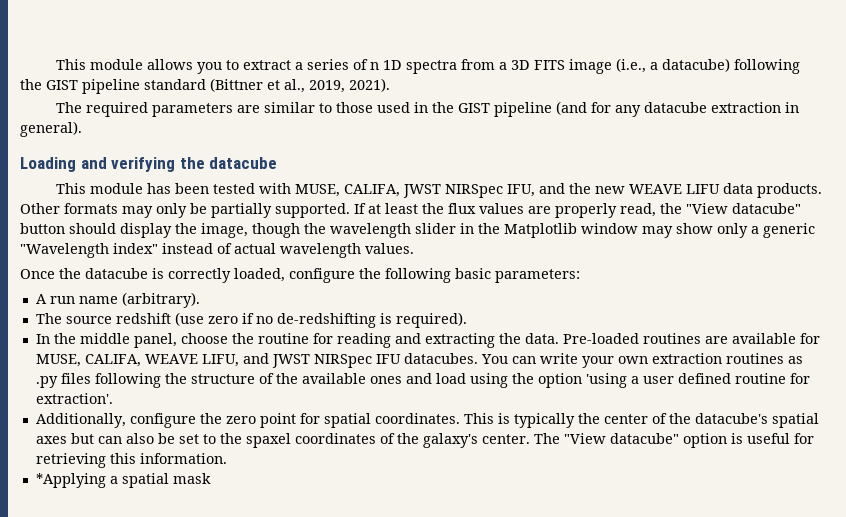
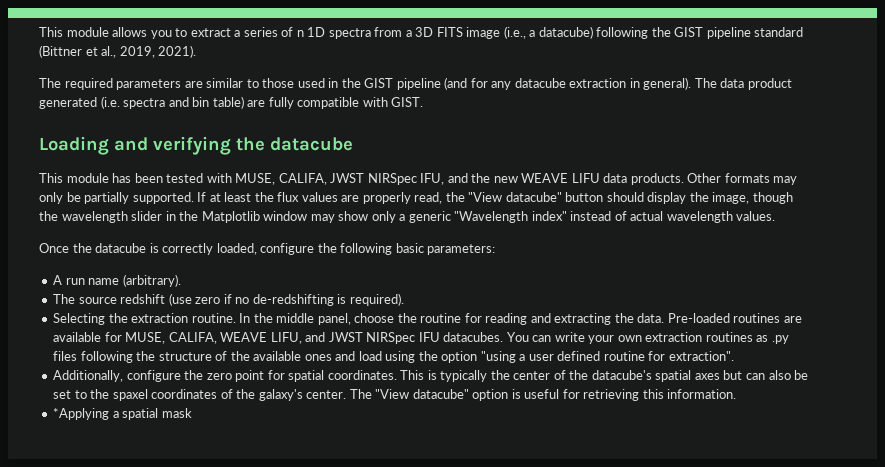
+ The data product generated (i.e. spectra and bin table) are fully compatible with GIST.
+ Selecting the extraction routine.
- You can write your own extraction routines as .py files following the structure of the available ones and load using the option 'using a user defined routine for extraction'.
+ You can write your own extraction routines as .py files following the structure of the available ones and load using the option "using a user defined routine for extraction".

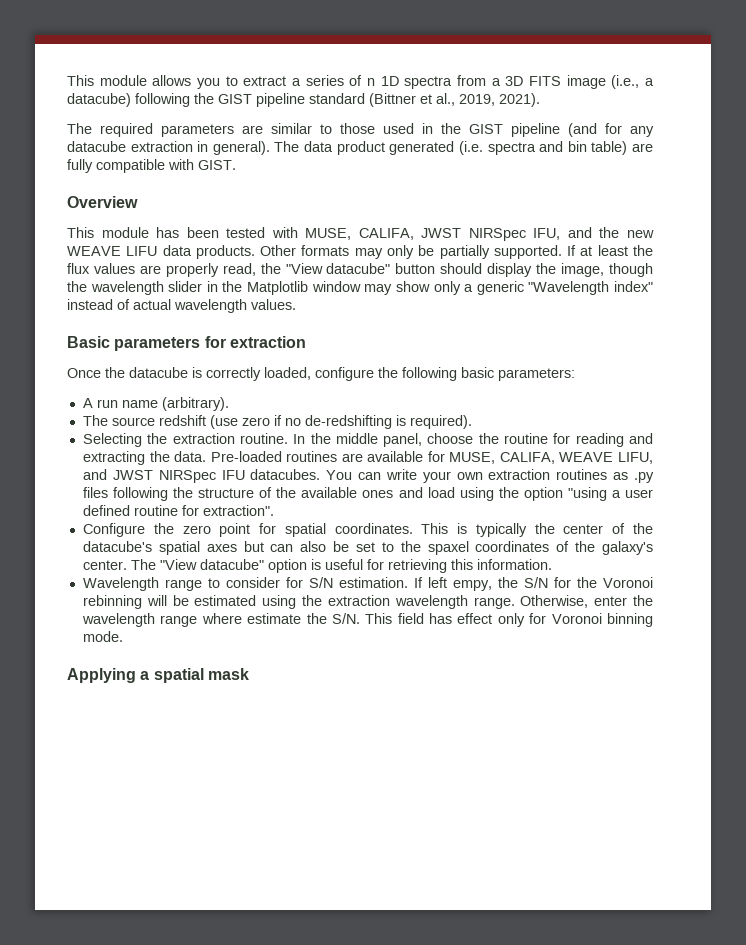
- Loading and verifying the datacube
+ Overview
+ Basic parameters for extraction
- Additionally, configure the zero point for spatial coordinates.
+ Configure the zero point for spatial coordinates.
- *Applying a spatial mask
+ Wavelength range to consider for S/N estimation. If left empy, the S/N for the Voronoi rebinning will be estimated using the extraction wavelength range. Otherwise, enter the wavelength range where estimate the S/N. This field has effect only for Voronoi binning mode.
+ Applying a spatial mask

